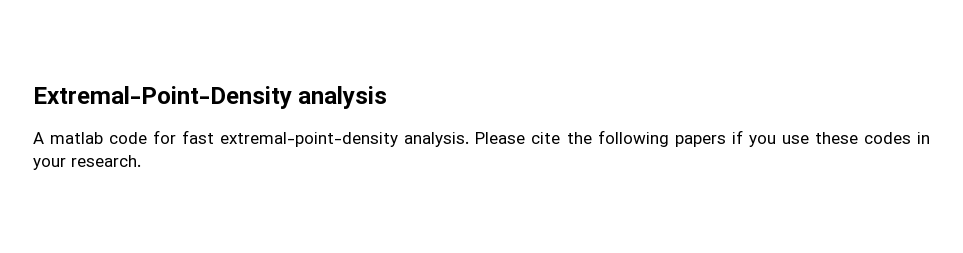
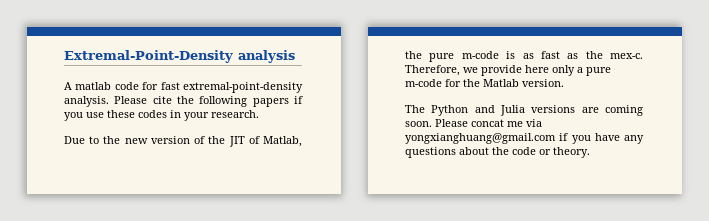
+ Due to the new version of the JIT of Matlab, the pure m-code is as fast as the mex-c. Therefore, we provide here only a pure m-code for the Matlab version.
+ The Python and Julia versions are coming soon. Please concat me via yongxianghuang@gmail.com if you have any questions about the code or theory.

